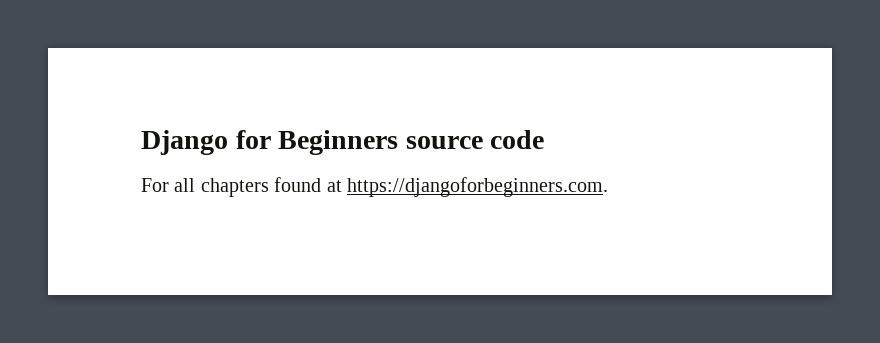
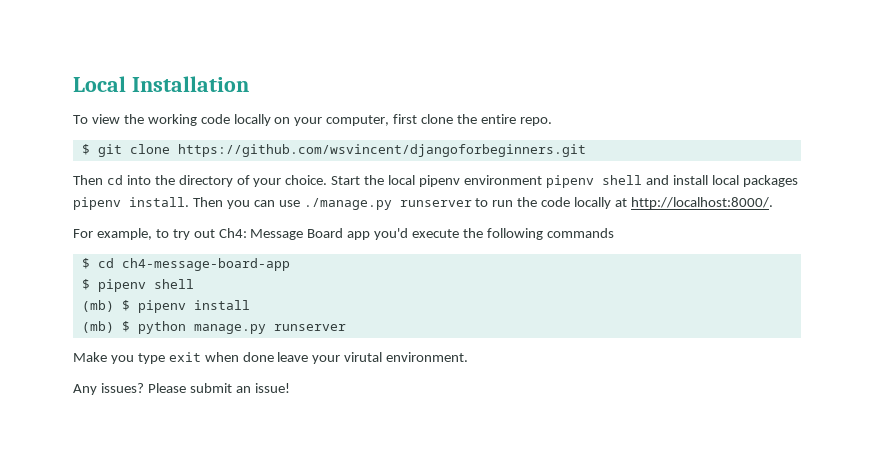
- Django for Beginners source code
- For all chapters found at https://djangoforbeginners.com.
+ Local Installation
+ To view the working code locally on your computer, first clone the entire repo.
+ $ git clone https://github.com/wsvincent/djangoforbeginners.git
+ Then cd into the directory of your choice. Start the local pipenv environment pipenv shell and install local packages pipenv install. Then you can use ./manage.py runserver to run the code locally at http://localhost:8000/.
+ For example, to try out Ch4: Message Board app you'd execute the following commands
+ $ cd ch4-message-board-app
+ $ pipenv shell
+ (mb) $ pipenv install
+ (mb) $ python manage.py runserver
+ Make you type exit when done leave your virutal environment.
+ Any issues? Please submit an issue!

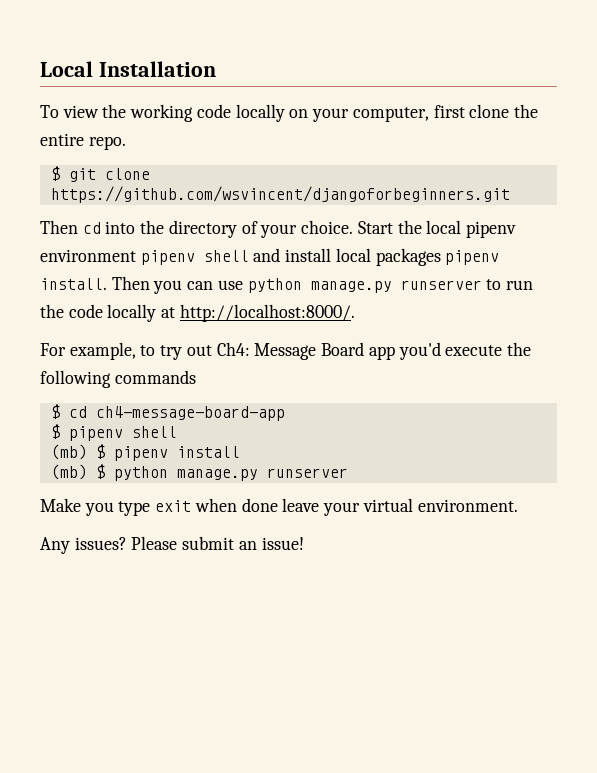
- Then you can use ./manage.py runserver to run the code locally at http://localhost:8000/.
+ Then you can use python manage.py runserver to run the code locally at http://localhost:8000/.
- Make you type exit when done leave your virutal environment.
+ Make you type exit when done leave your virtual environment.

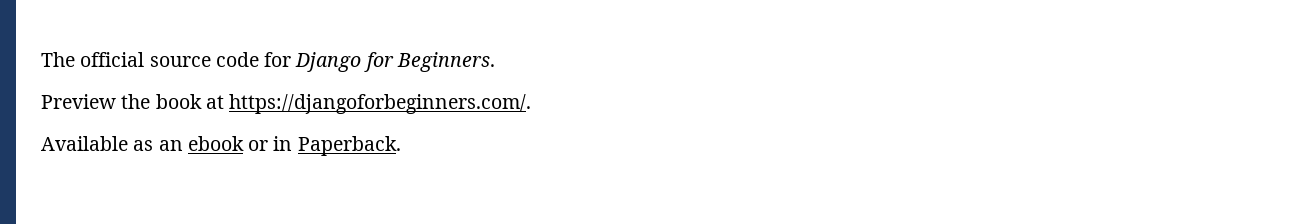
- Local Installation
- To view the working code locally on your computer, first clone the entire repo.
- $ git clone https://github.com/wsvincent/djangoforbeginners.git
- Then cd into the directory of your choice. Start the local pipenv environment pipenv shell and install local packages pipenv install. Then you can use python manage.py runserver to run the code locally at http://localhost:8000/.
- For example, to try out Ch4: Message Board app you'd execute the following commands
- $ cd ch4-message-board-app
- $ pipenv shell
- (mb) $ pipenv install
- (mb) $ python manage.py runserver
- Make you type exit when done leave your virtual environment.
- Any issues? Please submit an issue!
+ The official source code for Django for Beginners.
+ Preview the book at https://djangoforbeginners.com/.
+ Available as an ebook or in Paperback.

